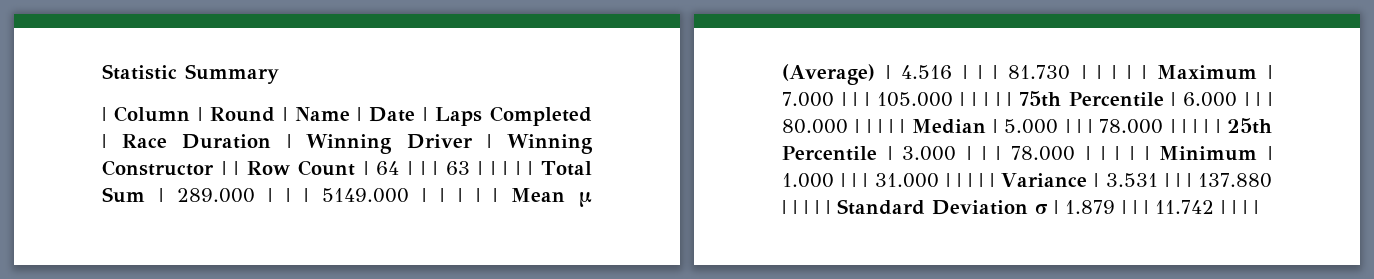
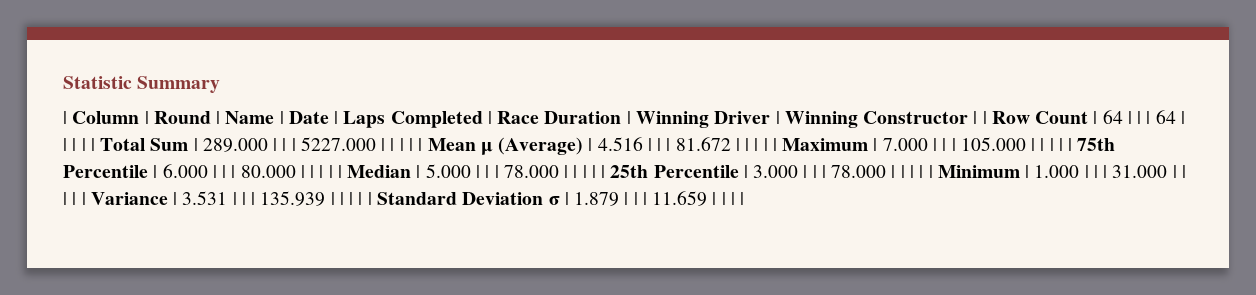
- | Column | Round | Name | Date | Laps Completed | Race Duration | Winning Driver | Winning Constructor | | Row Count | 64 | | | 63 | | | | | Total Sum | 289.000 | | | 5149.000 | | | | | Mean μ (Average) | 4.516 | | | 81.730 | | | | | Maximum | 7.000 | | | 105.000 | | | | | 75th Percentile | 6.000 | | | 80.000 | | | | | Median | 5.000 | | | 78.000 | | | | | 25th Percentile | 3.000 | | | 78.000 | | | | | Minimum | 1.000 | | | 31.000 | | | | | Variance | 3.531 | | | 137.880 | | | | | Standard Deviation σ | 1.879 | | | 11.742 | | | |
+ | Column | Round | Name | Date | Laps Completed | Race Duration | Winning Driver | Winning Constructor | | Row Count | 64 | | | 64 | | | | | Total Sum | 289.000 | | | 5227.000 | | | | | Mean μ (Average) | 4.516 | | | 81.672 | | | | | Maximum | 7.000 | | | 105.000 | | | | | 75th Percentile | 6.000 | | | 80.000 | | | | | Median | 5.000 | | | 78.000 | | | | | 25th Percentile | 3.000 | | | 78.000 | | | | | Minimum | 1.000 | | | 31.000 | | | | | Variance | 3.531 | | | 135.939 | | | | | Standard Deviation σ | 1.879 | | | 11.659 | | | |

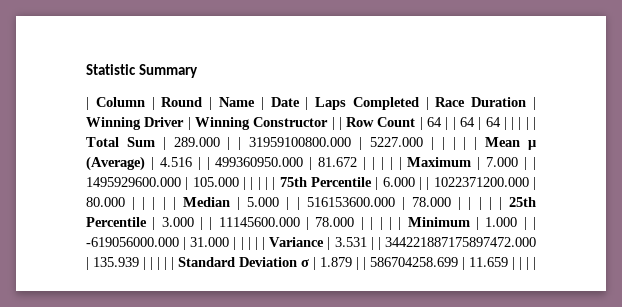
- | Column | Round | Name | Date | Laps Completed | Race Duration | Winning Driver | Winning Constructor | | Row Count | 64 | | | 64 | | | | | Total Sum | 289.000 | | | 5227.000 | | | | | Mean μ (Average) | 4.516 | | | 81.672 | | | | | Maximum | 7.000 | | | 105.000 | | | | | 75th Percentile | 6.000 | | | 80.000 | | | | | Median | 5.000 | | | 78.000 | | | | | 25th Percentile | 3.000 | | | 78.000 | | | | | Minimum | 1.000 | | | 31.000 | | | | | Variance | 3.531 | | | 135.939 | | | | | Standard Deviation σ | 1.879 | | | 11.659 | | | |
+ | Column | Round | Name | Date | Laps Completed | Race Duration | Winning Driver | Winning Constructor | | Row Count | 64 | | 64 | 64 | | | | | Total Sum | 289.000 | | 31959100800.000 | 5227.000 | | | | | Mean μ (Average) | 4.516 | | 499360950.000 | 81.672 | | | | | Maximum | 7.000 | | 1495929600.000 | 105.000 | | | | | 75th Percentile | 6.000 | | 1022371200.000 | 80.000 | | | | | Median | 5.000 | | 516153600.000 | 78.000 | | | | | 25th Percentile | 3.000 | | 11145600.000 | 78.000 | | | | | Minimum | 1.000 | | -619056000.000 | 31.000 | | | | | Variance | 3.531 | | 344221887175897472.000 | 135.939 | | | | | Standard Deviation σ | 1.879 | | 586704258.699 | 11.659 | | | |

